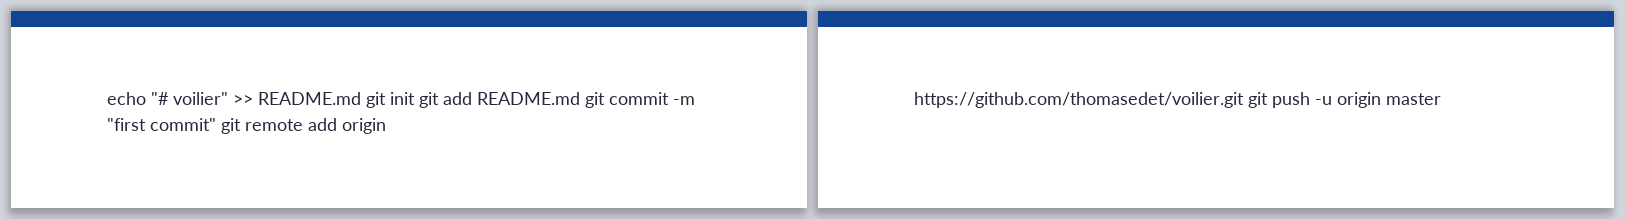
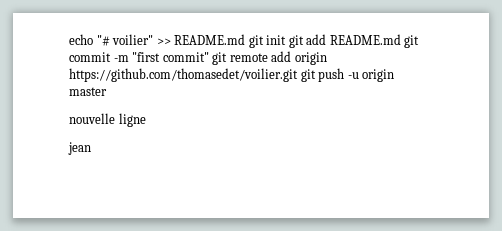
+ nouvelle ligne
+ jean

